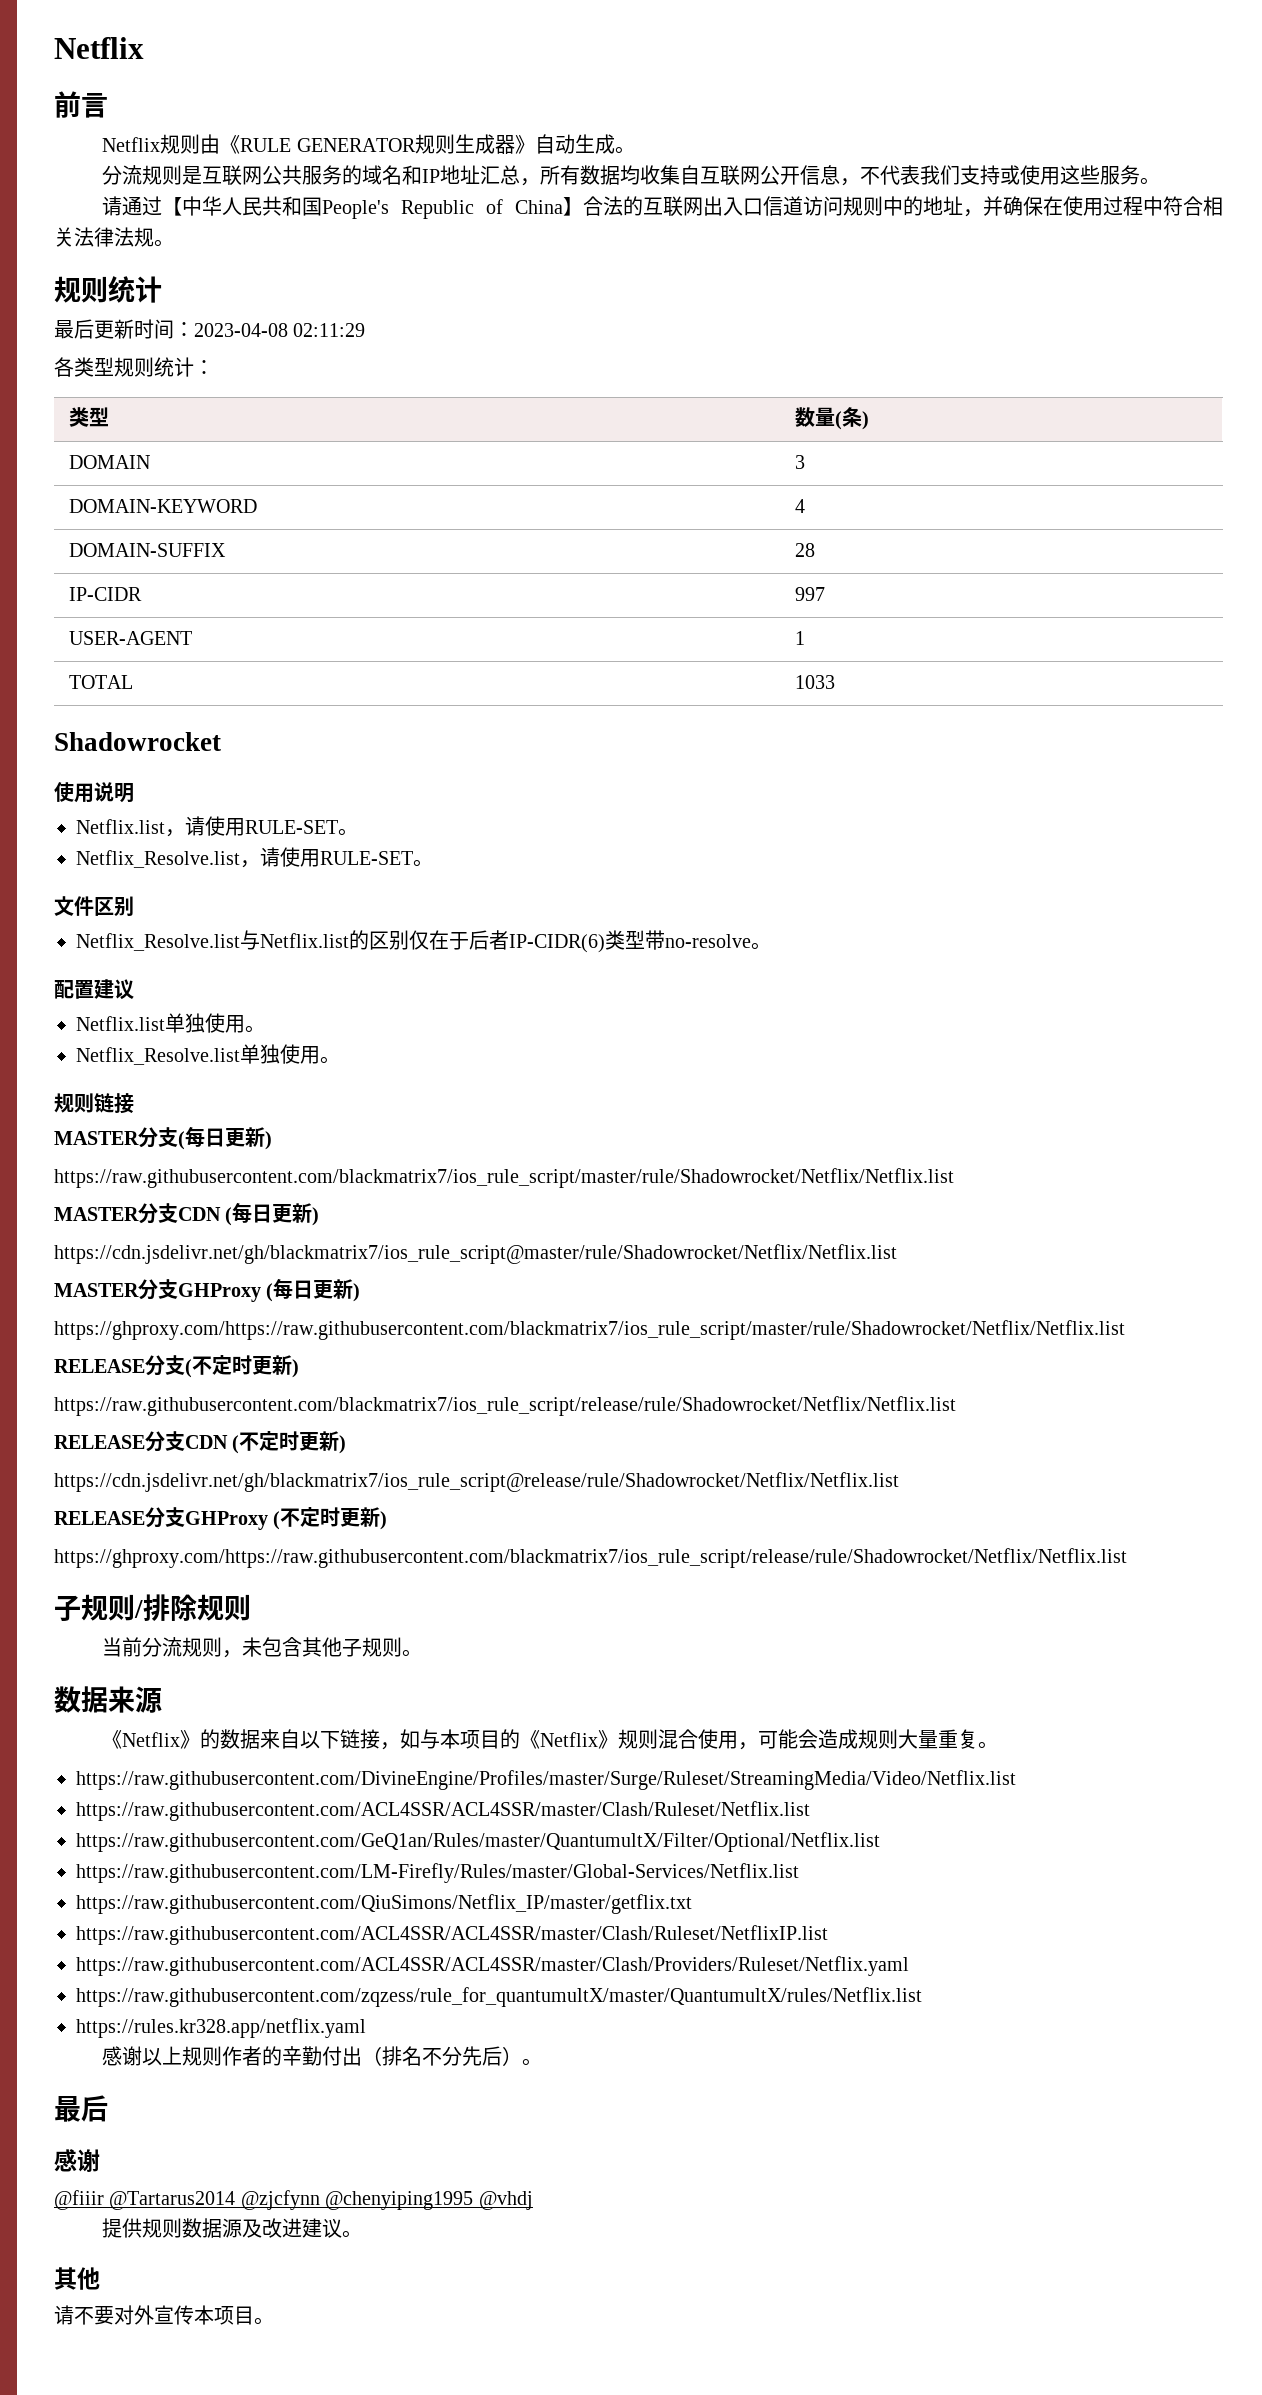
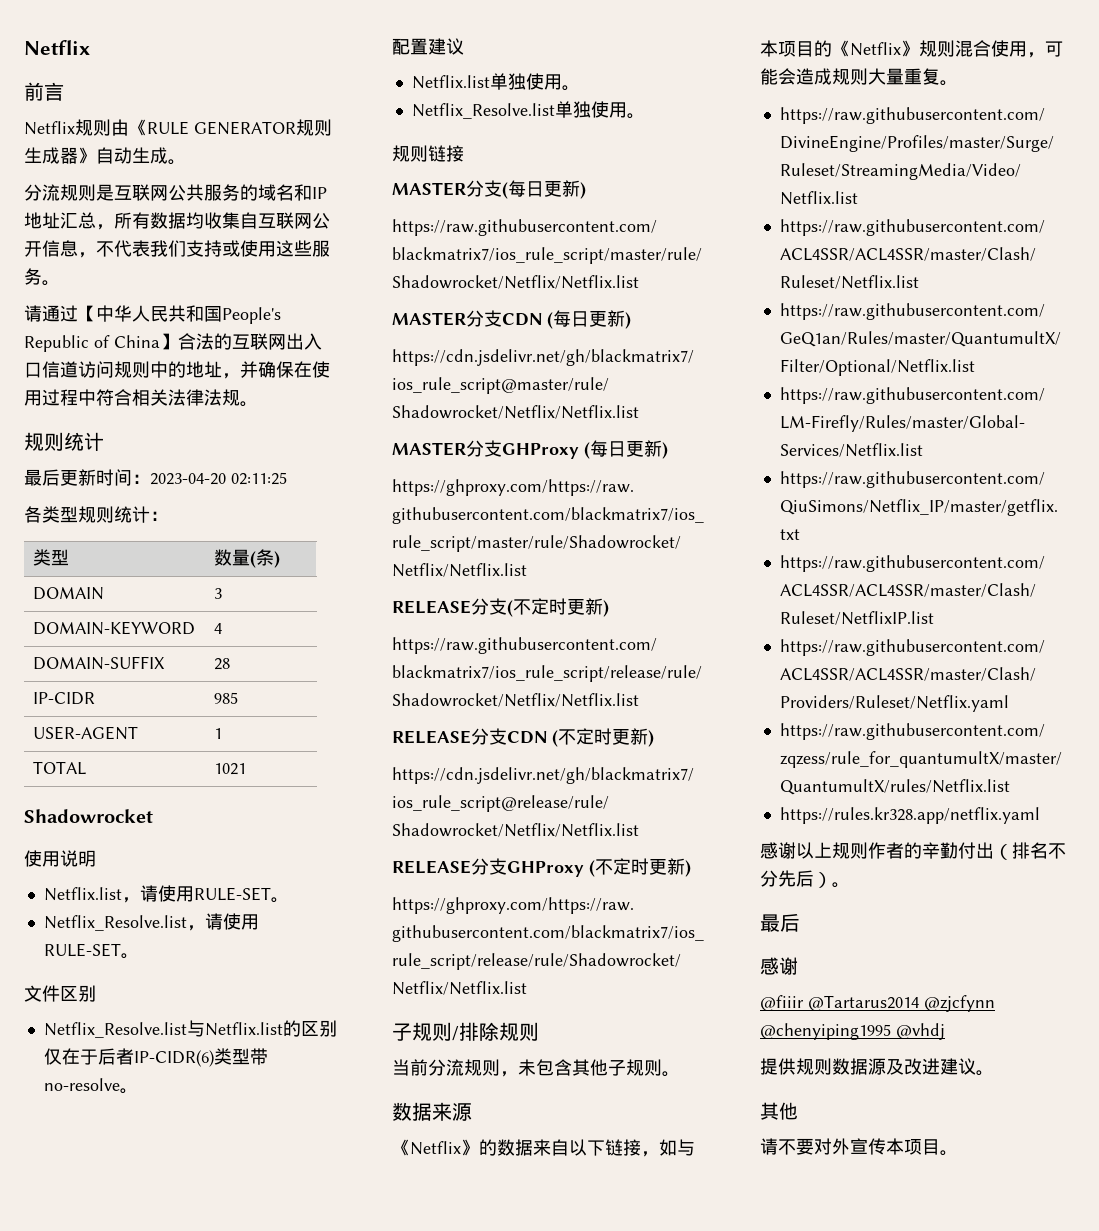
- 最后更新时间：2023-04-08 02:11:29
+ 最后更新时间：2023-04-20 02:11:25
- IP-CIDR | 997
+ IP-CIDR | 985
- TOTAL | 1033
+ TOTAL | 1021

